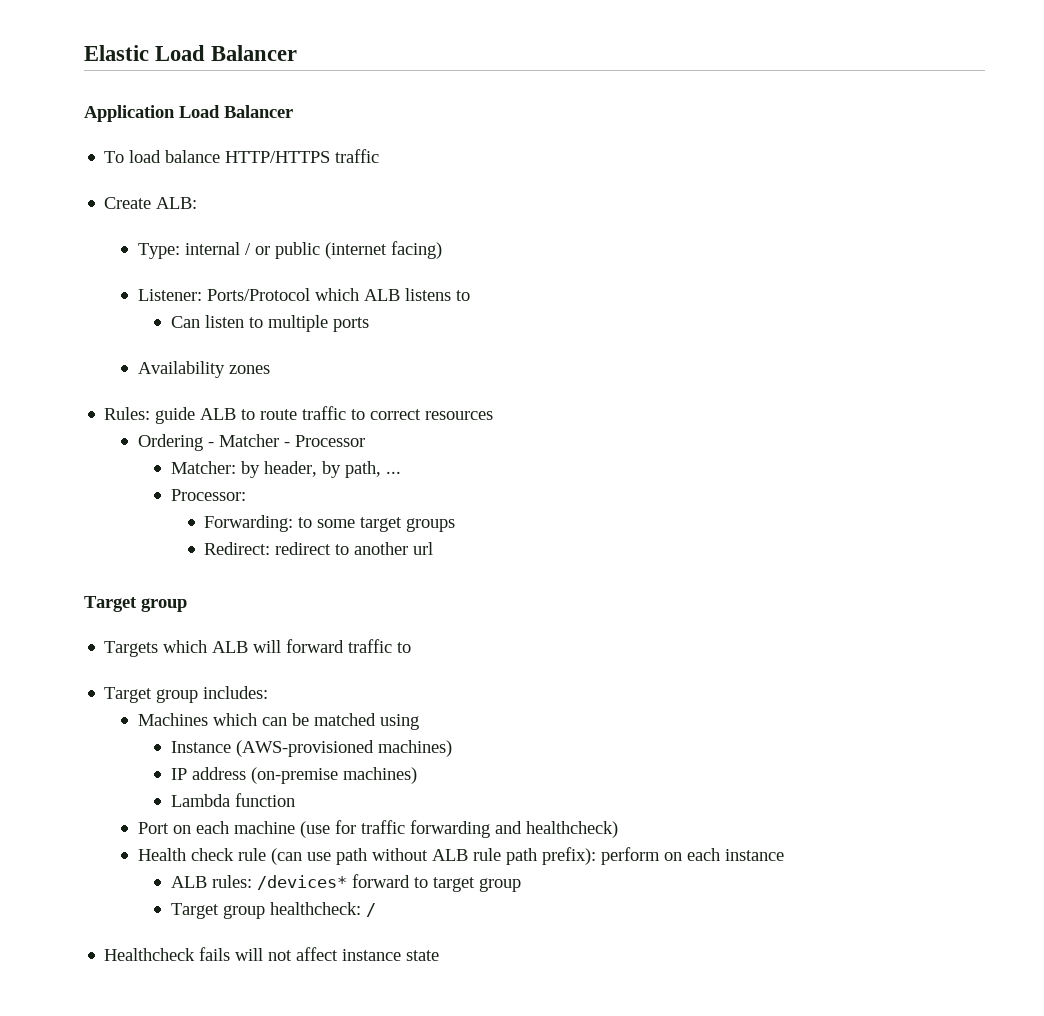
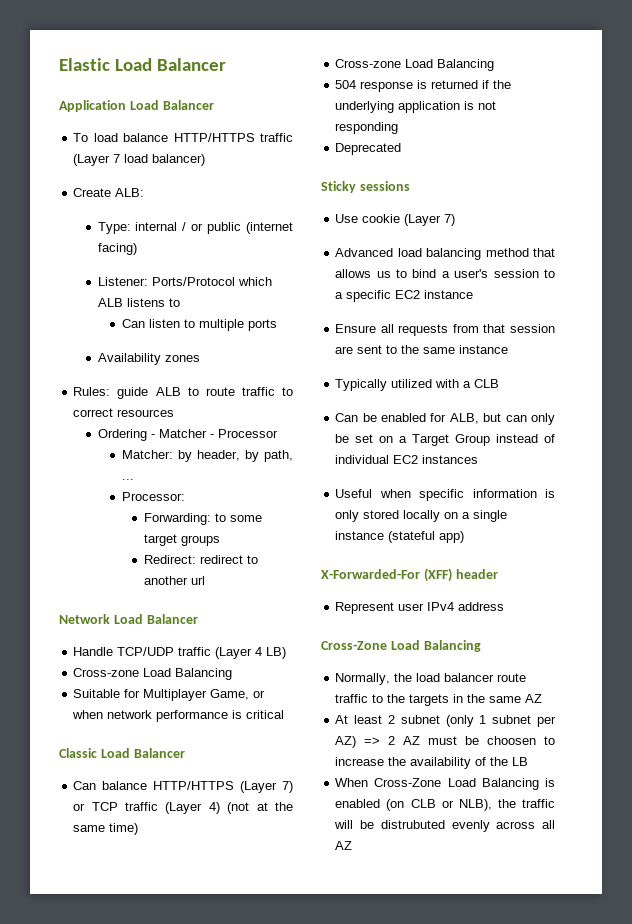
- To load balance HTTP/HTTPS traffic
+ To load balance HTTP/HTTPS traffic (Layer 7 load balancer)
  Redirect: redirect to another url
- Target group
- Targets which ALB will forward traffic to
- Target group includes:
- Machines which can be matched using
- Instance (AWS-provisioned machines)
- IP address (on-premise machines)
- Lambda function
- Port on each machine (use for traffic forwarding and healthcheck)
- Health check rule (can use path without ALB rule path prefix): perform on each instance
- ALB rules: /devices* forward to target group
- Target group healthcheck: /
- Healthcheck fails will not affect instance state
+ Network Load Balancer
+ Handle TCP/UDP traffic (Layer 4 LB)
+ Cross-zone Load Balancing
+ Suitable for Multiplayer Game, or when network performance is critical
+ Classic Load Balancer
+ Can balance HTTP/HTTPS (Layer 7) or TCP traffic (Layer 4) (not at the same time)
+ Cross-zone Load Balancing
+ 504 response is returned if the underlying application is not responding
+ Deprecated
+ Sticky sessions
+ Use cookie (Layer 7)
+ Advanced load balancing method that allows us to bind a user's session to a specific EC2 instance
+ Ensure all requests from that session are sent to the same instance
+ Typically utilized with a CLB
+ Can be enabled for ALB, but can only be set on a Target Group instead of individual EC2 instances
+ Useful when specific information is only stored locally on a single instance (stateful app)
+ X-Forwarded-For (XFF) header
+ Represent user IPv4 address
+ Cross-Zone Load Balancing
+ Normally, the load balancer route traffic to the targets in the same AZ
+ At least 2 subnet (only 1 subnet per AZ) => 2 AZ must be choosen to increase the availability of the LB
+ When Cross-Zone Load Balancing is enabled (on CLB or NLB), the traffic will be distrubuted evenly across all AZ

